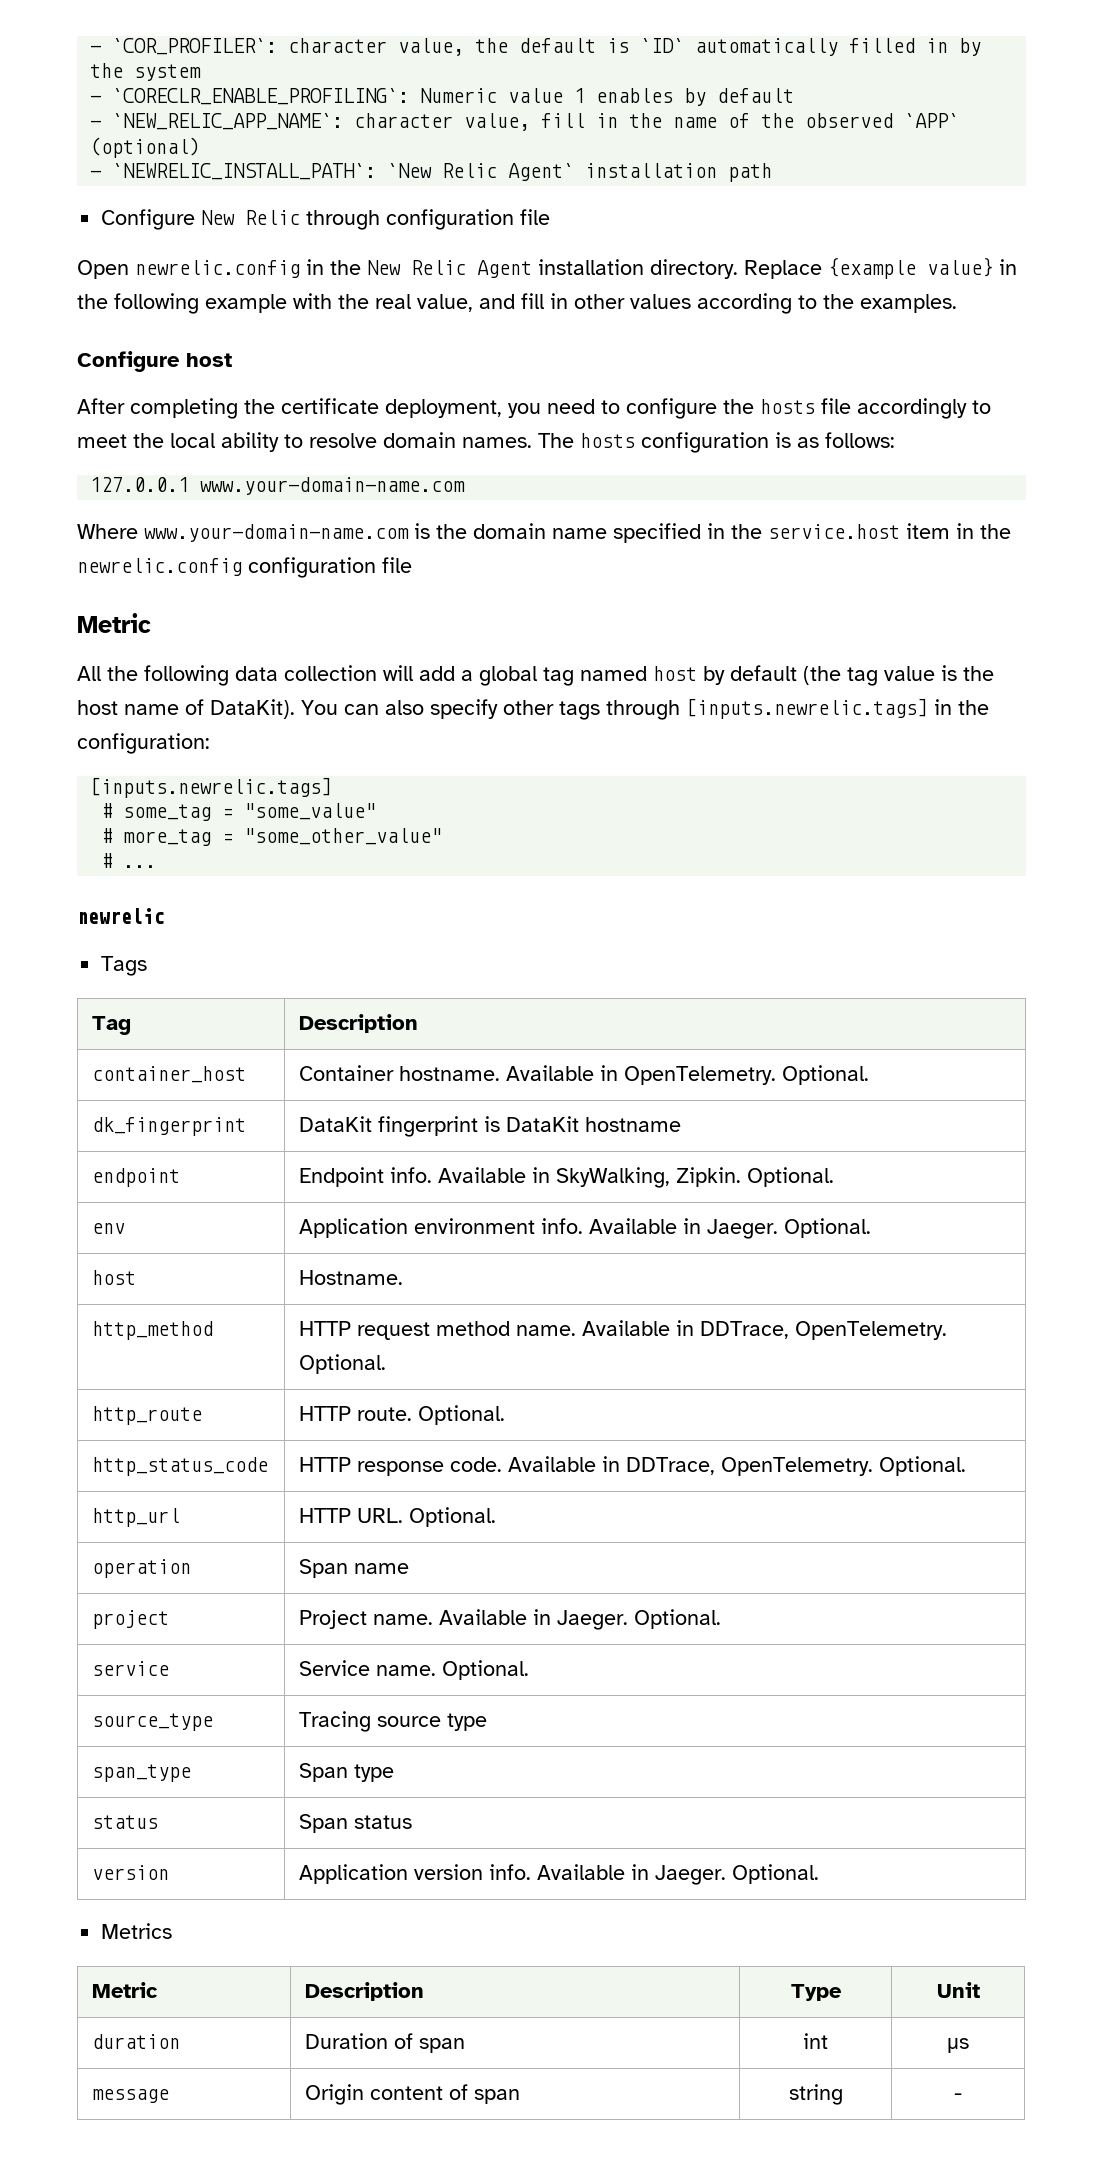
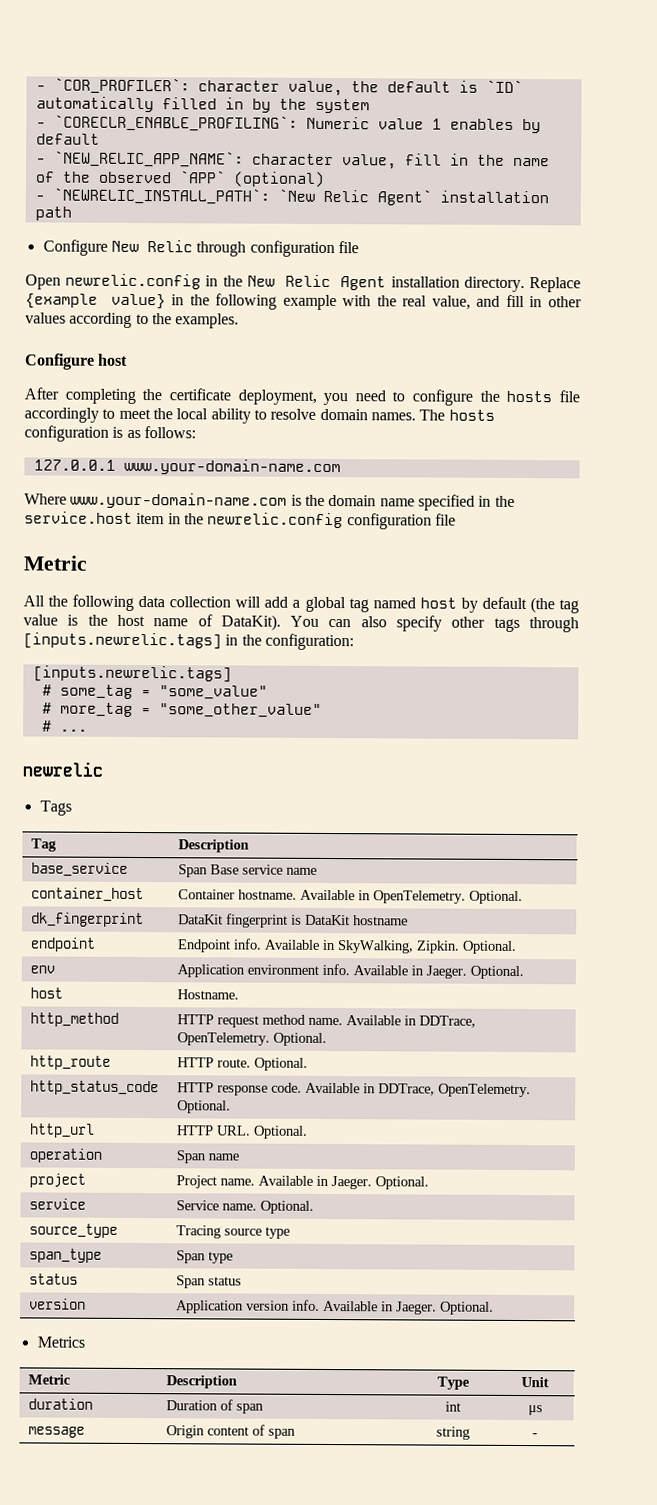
+ base_service | Span Base service name

